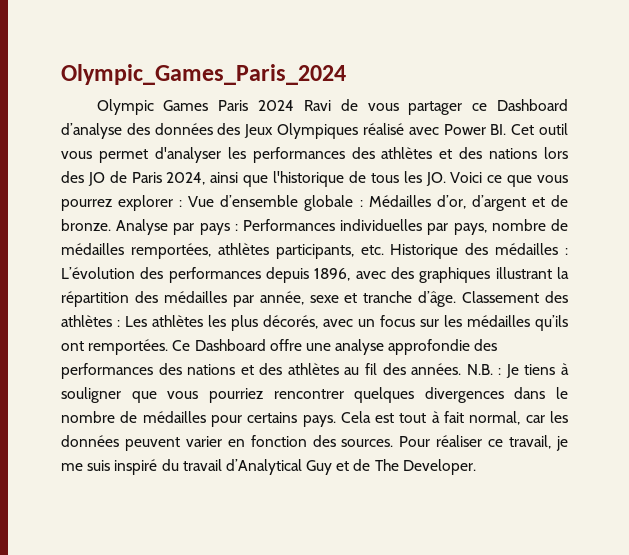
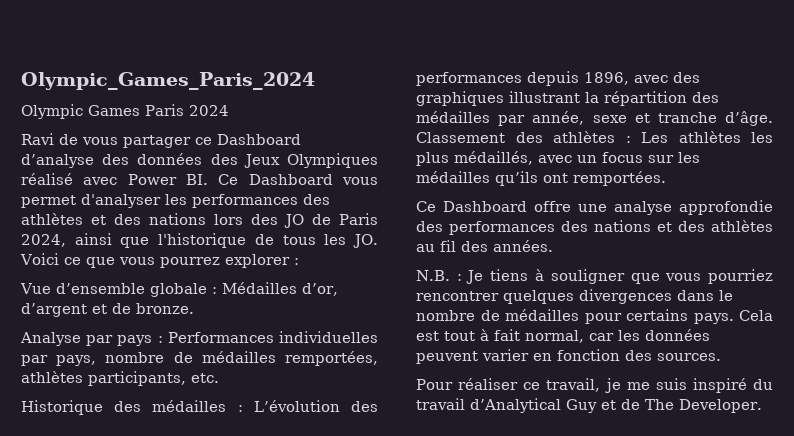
- Olympic Games Paris 2024 Ravi de vous partager ce Dashboard d’analyse des données des Jeux Olympiques réalisé avec Power BI. Cet outil vous permet d'analyser les performances des athlètes et des nations lors des JO de Paris 2024, ainsi que l'historique de tous les JO. Voici ce que vous pourrez explorer : Vue d’ensemble globale :
+ Olympic Games Paris 2024
+ Ravi de vous partager ce Dashboard d’analyse des données des Jeux Olympiques réalisé avec Power BI. Ce Dashboard vous permet d'analyser les performances des athlètes et des nations lors des JO de Paris 2024, ainsi que l'historique de tous les JO. Voici ce que vous pourrez explorer :
+ Vue d’ensemble globale :
- Médailles d’or, d’argent et de bronze. Analyse par pays :
+ Médailles d’or, d’argent et de bronze.
+ Analyse par pays :
- Performances individuelles par pays, nombre de médailles remportées, athlètes participants, etc. Historique des médailles :
+ Performances individuelles par pays, nombre de médailles remportées, athlètes participants, etc.
+ Historique des médailles :
- Classement des athlètes : Les athlètes les plus décorés, avec un focus sur les médailles qu’ils ont remportées. Ce Dashboard offre une analyse approfondie des performances des nations et des athlètes au fil des années. N.B. : Je tiens à souligner que vous pourriez rencontrer quelques divergences dans le nombre de médailles pour certains pays.
+ Classement des athlètes : Les athlètes les plus médaillés, avec un focus sur les médailles qu’ils ont remportées.
+ Ce Dashboard offre une analyse approfondie des performances des nations et des athlètes au fil des années.
+ N.B. : Je tiens à souligner que vous pourriez rencontrer quelques divergences dans le nombre de médailles pour certains pays.
- Cela est tout à fait normal, car les données peuvent varier en fonction des sources. Pour réaliser ce travail, je me suis inspiré du travail d’Analytical Guy et de The Developer.
+ Cela est tout à fait normal, car les données peuvent varier en fonction des sources.
+ Pour réaliser ce travail, je me suis inspiré du travail d’Analytical Guy et de The Developer.

